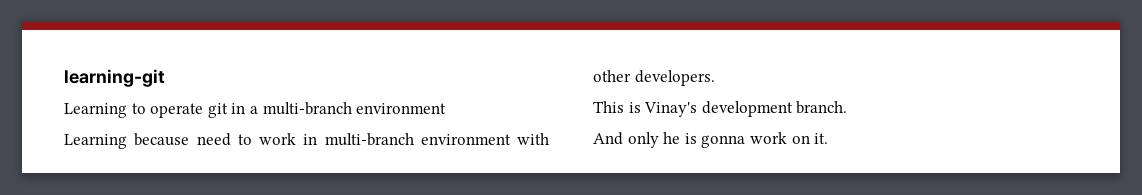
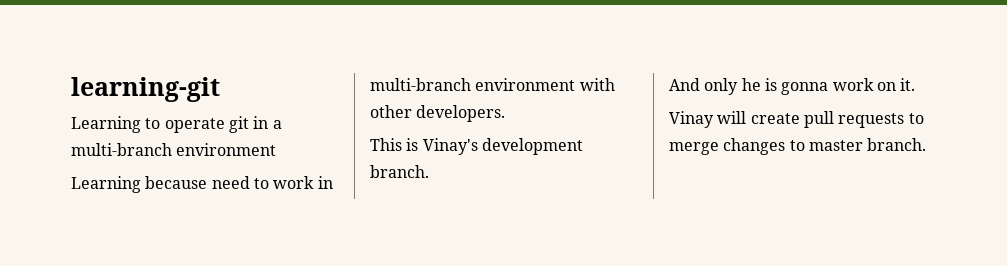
+ Vinay will create pull requests to merge changes to master branch.

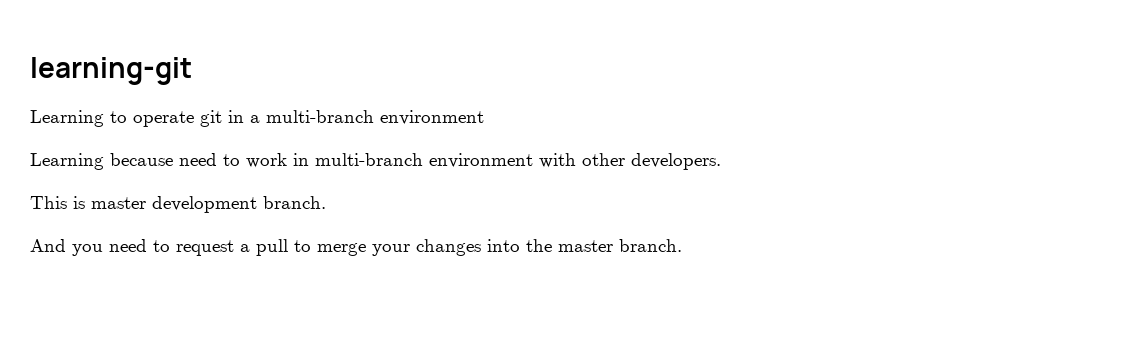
- This is Vinay's development branch.
+ This is master development branch.
- And only he is gonna work on it.
- Vinay will create pull requests to merge changes to master branch.
+ And you need to request a pull to merge your changes into the master branch.

